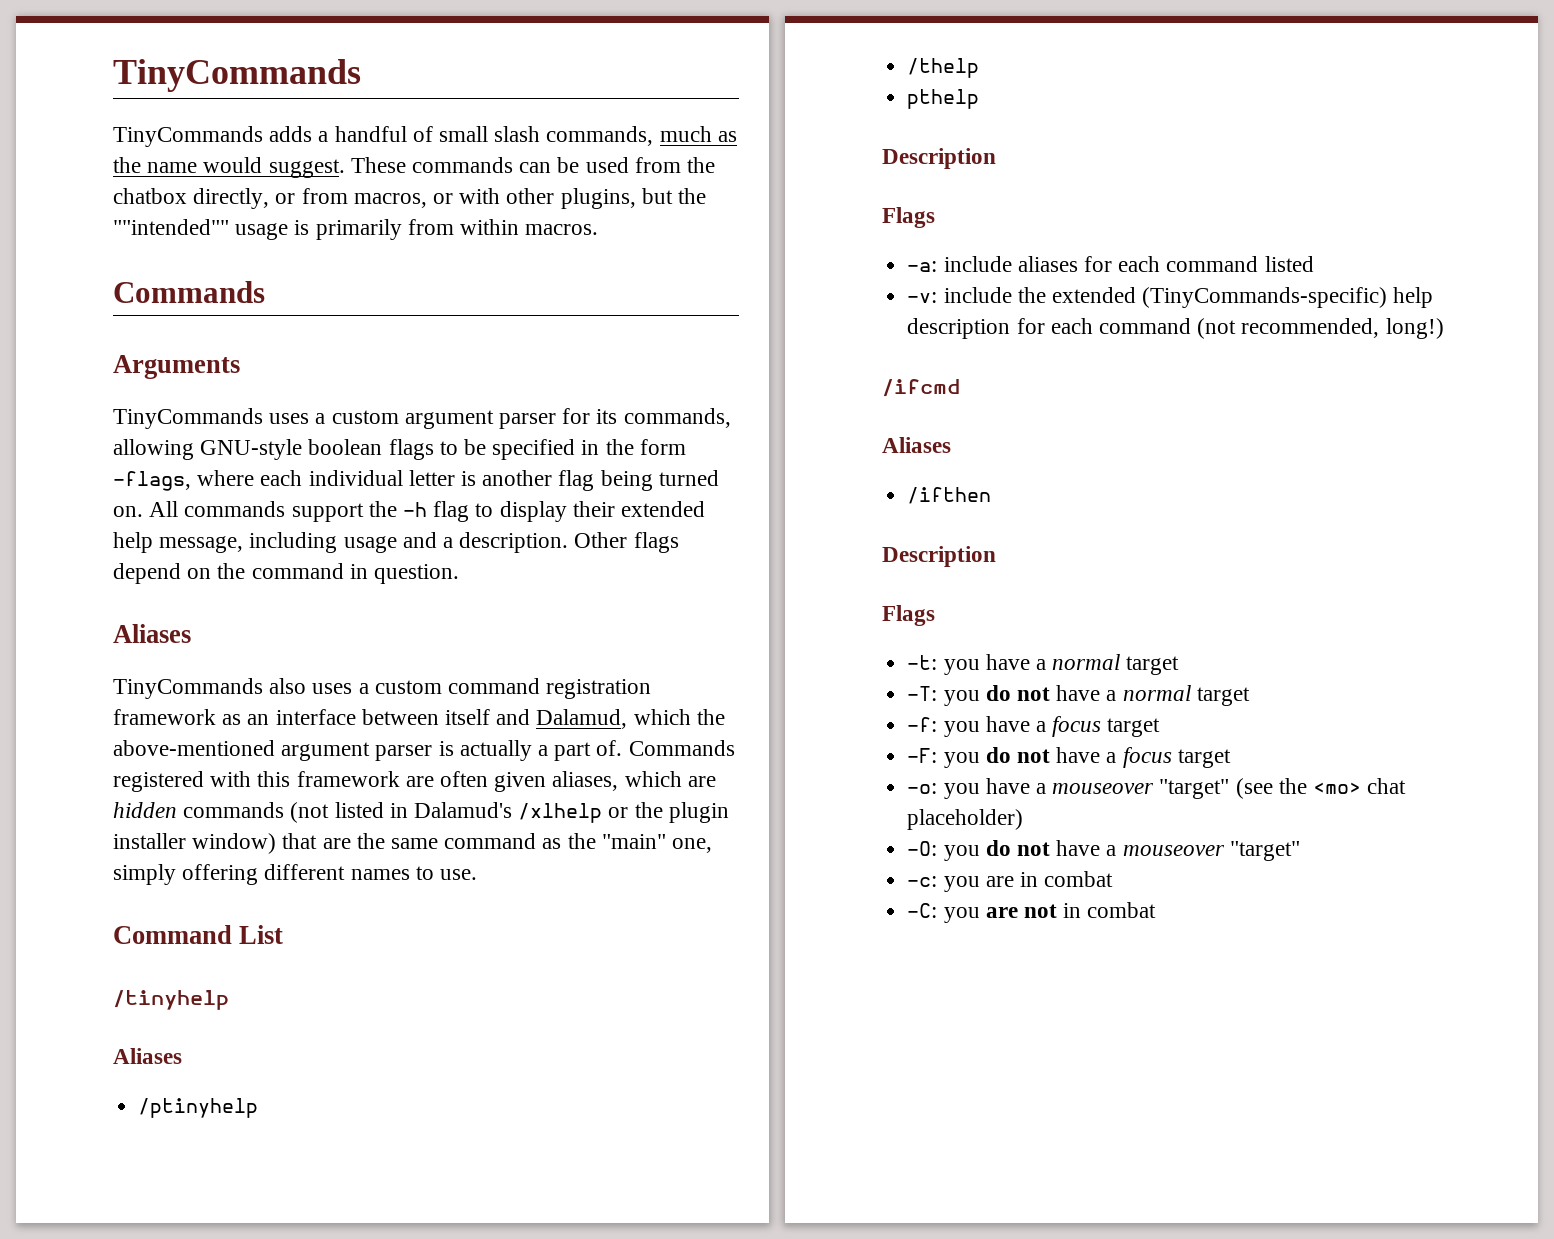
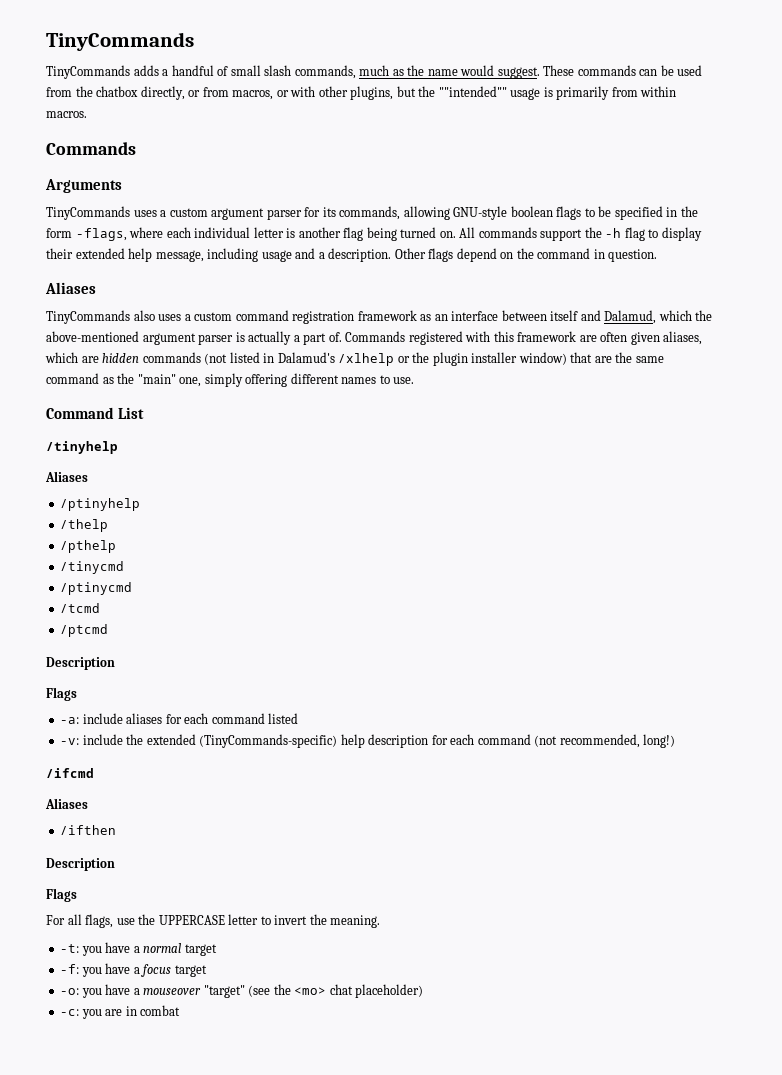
- pthelp
+ /pthelp
+ /tinycmd
+ /ptinycmd
+ /tcmd
+ /ptcmd
+ For all flags, use the UPPERCASE letter to invert the meaning.
- -T: you do not have a normal target
- -F: you do not have a focus target
- -O: you do not have a mouseover "target"
- -C: you are not in combat

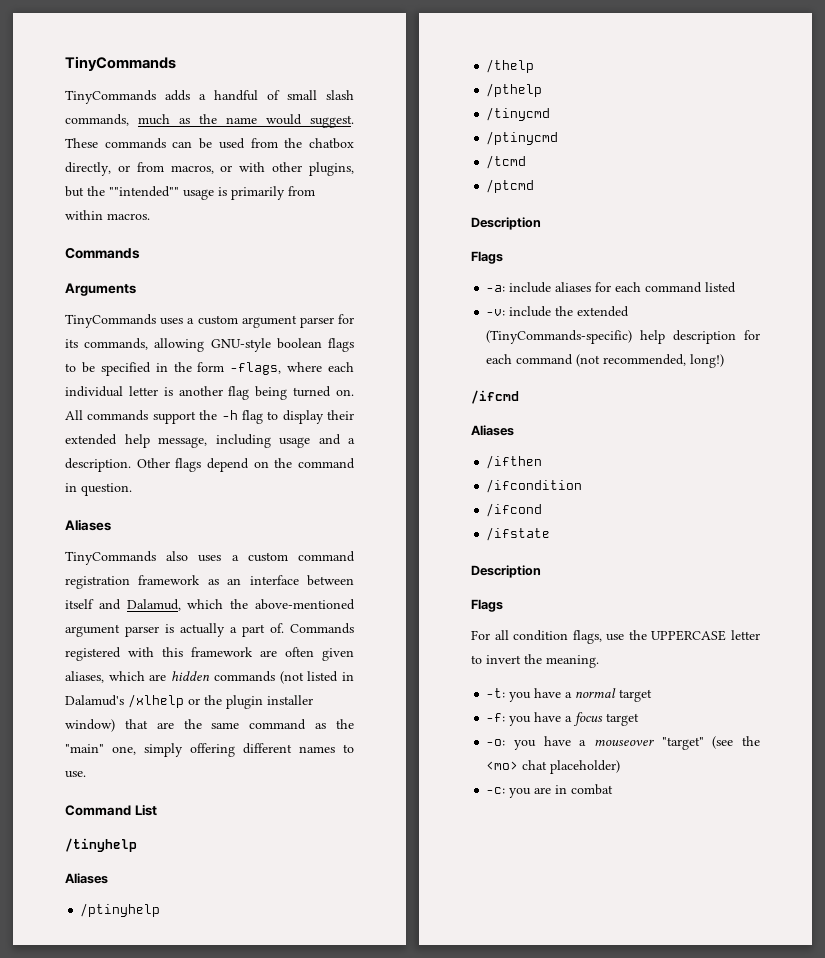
+ /ifcondition
+ /ifcond
+ /ifstate
- For all flags, use the UPPERCASE letter to invert the meaning.
+ For all condition flags, use the UPPERCASE letter to invert the meaning.

